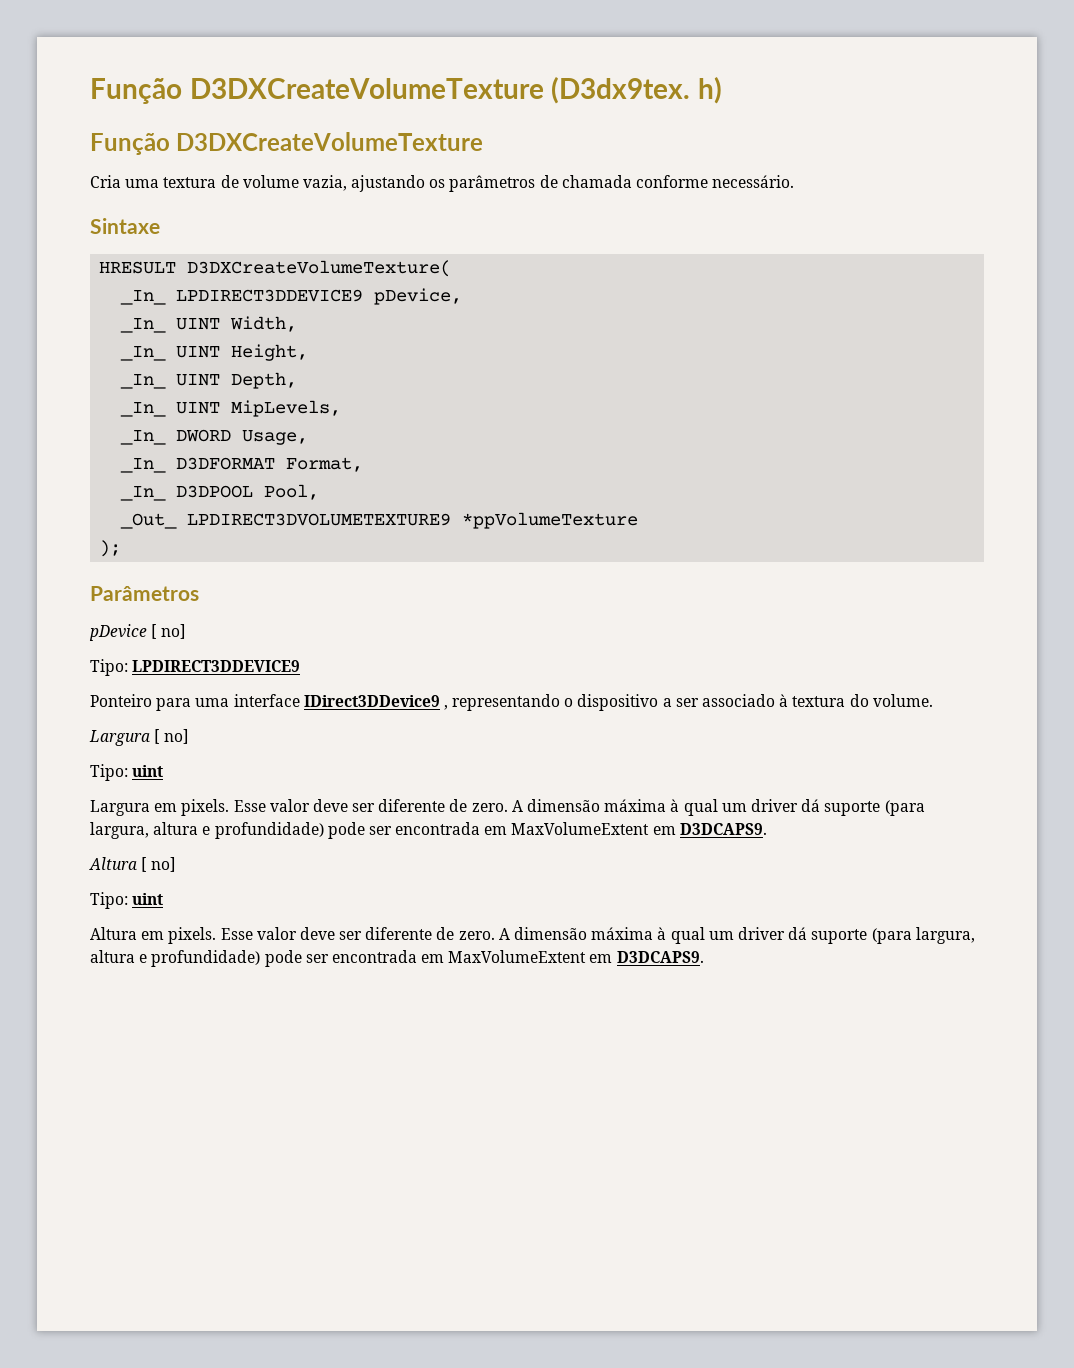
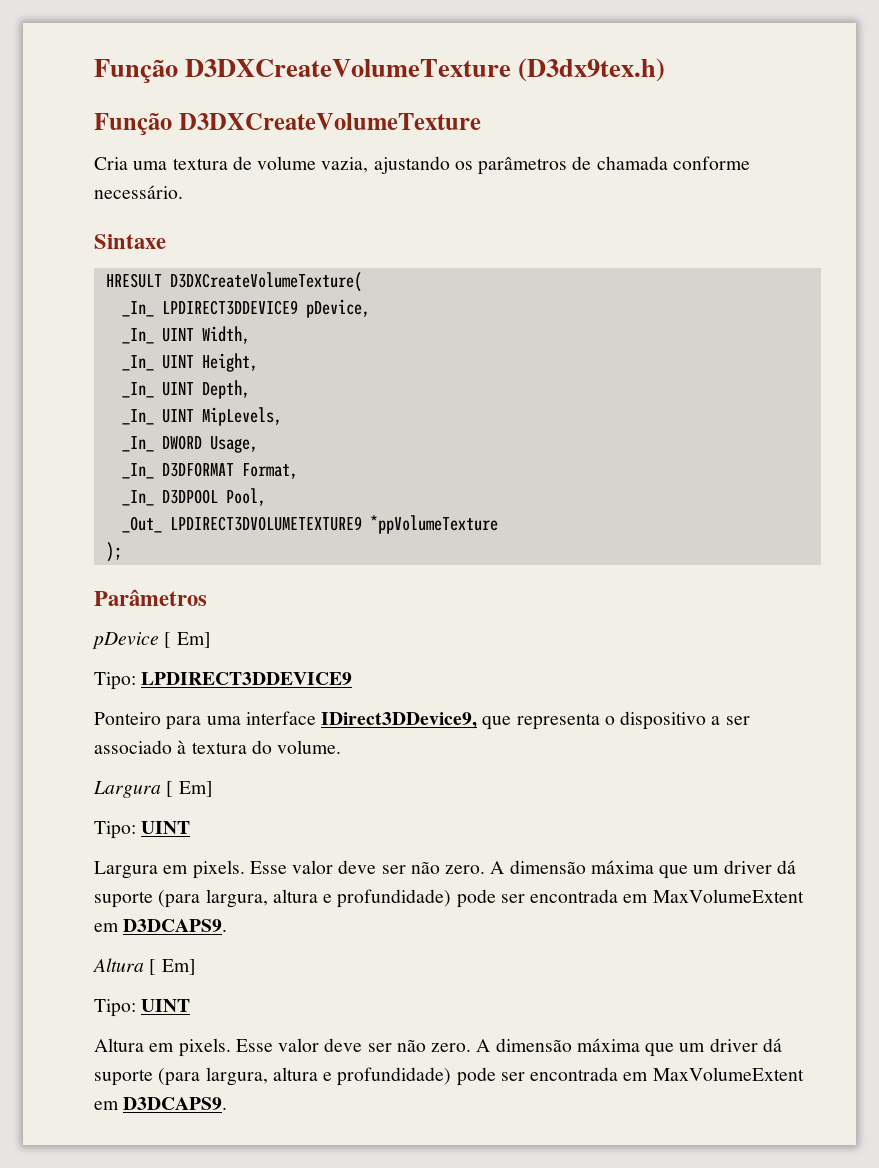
- Função D3DXCreateVolumeTexture (D3dx9tex. h)
+ Função D3DXCreateVolumeTexture (D3dx9tex.h)
- pDevice [ no]
+ pDevice [ Em]
- Ponteiro para uma interface IDirect3DDevice9 , representando o dispositivo a ser associado à textura do volume.
+ Ponteiro para uma interface IDirect3DDevice9, que representa o dispositivo a ser associado à textura do volume.
- Largura [ no]
- Tipo: uint
+ Largura [ Em]
+ Tipo: UINT
- Largura em pixels. Esse valor deve ser diferente de zero. A dimensão máxima à qual um driver dá suporte (para largura, altura e profundidade) pode ser encontrada em MaxVolumeExtent em D3DCAPS9.
+ Largura em pixels. Esse valor deve ser não zero. A dimensão máxima que um driver dá suporte (para largura, altura e profundidade) pode ser encontrada em MaxVolumeExtent em D3DCAPS9.
- Altura [ no]
- Tipo: uint
+ Altura [ Em]
+ Tipo: UINT
- Altura em pixels. Esse valor deve ser diferente de zero. A dimensão máxima à qual um driver dá suporte (para largura, altura e profundidade) pode ser encontrada em MaxVolumeExtent em D3DCAPS9.
+ Altura em pixels. Esse valor deve ser não zero. A dimensão máxima que um driver dá suporte (para largura, altura e profundidade) pode ser encontrada em MaxVolumeExtent em D3DCAPS9.

